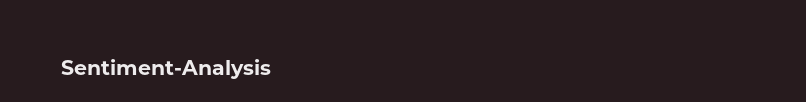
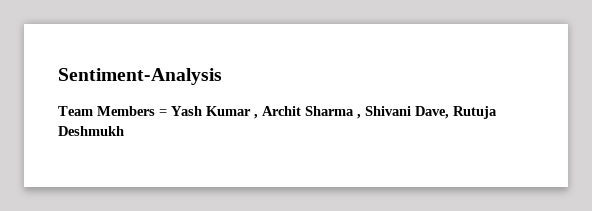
+ Team Members = Yash Kumar , Archit Sharma , Shivani Dave, Rutuja Deshmukh

